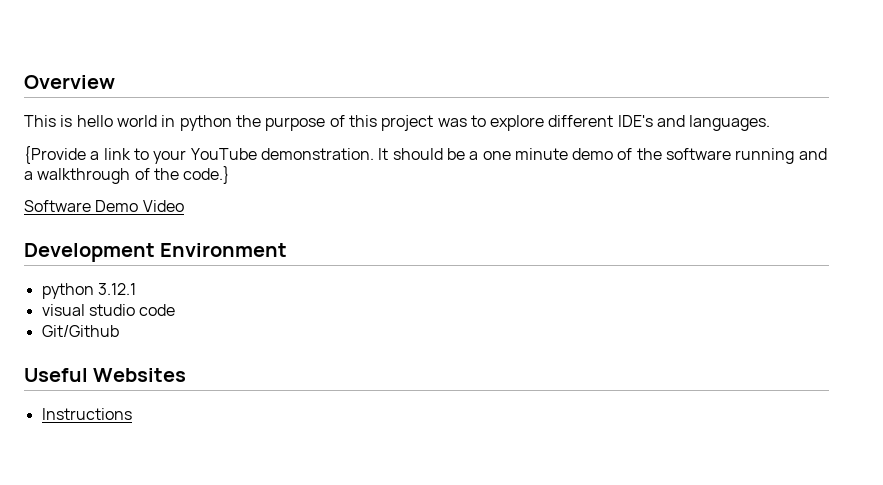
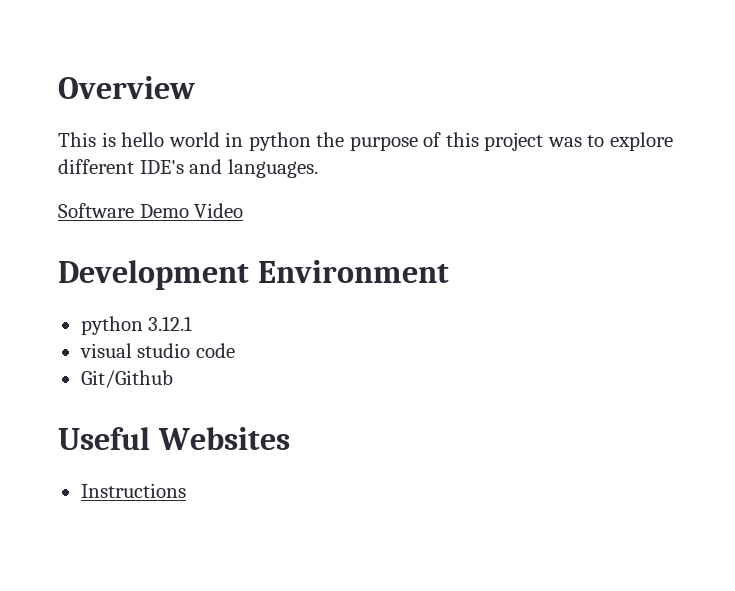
- {Provide a link to your YouTube demonstration. It should be a one minute demo of the software running and a walkthrough of the code.}

